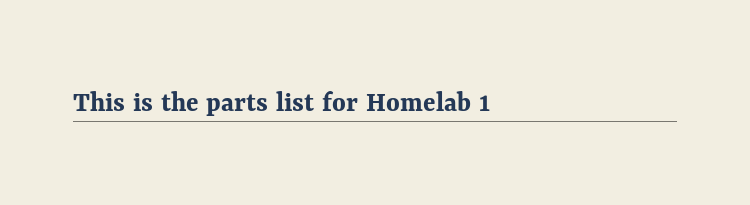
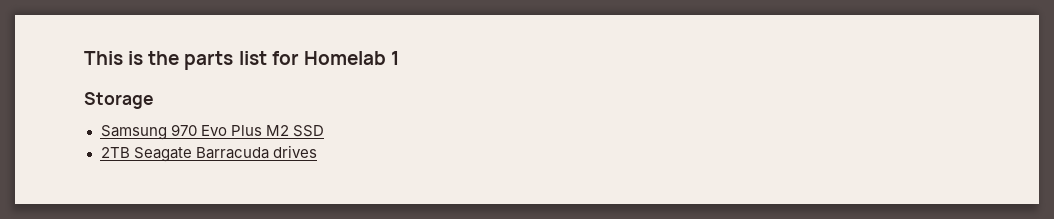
+ Storage
+ Samsung 970 Evo Plus M2 SSD
+ 2TB Seagate Barracuda drives

